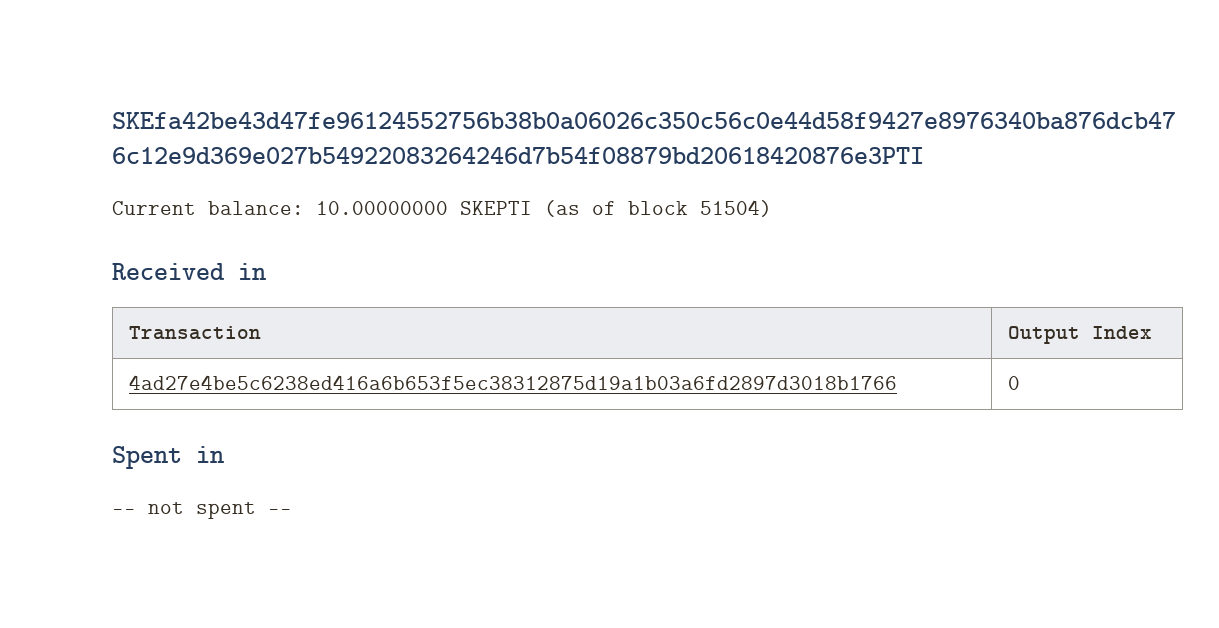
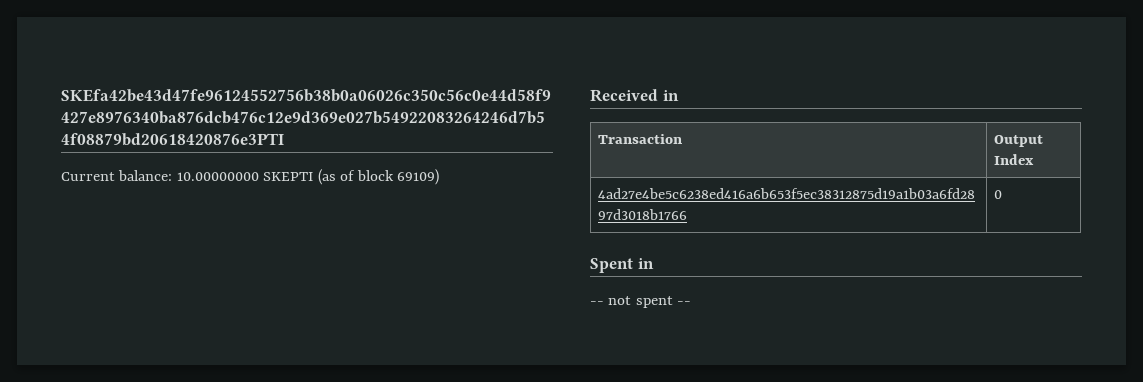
- Current balance: 10.00000000 SKEPTI (as of block 51504)
+ Current balance: 10.00000000 SKEPTI (as of block 69109)

